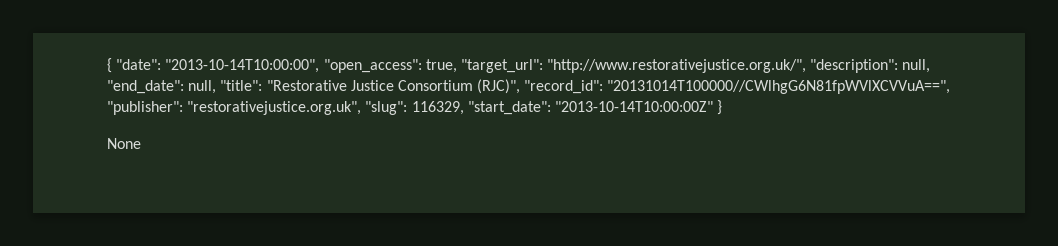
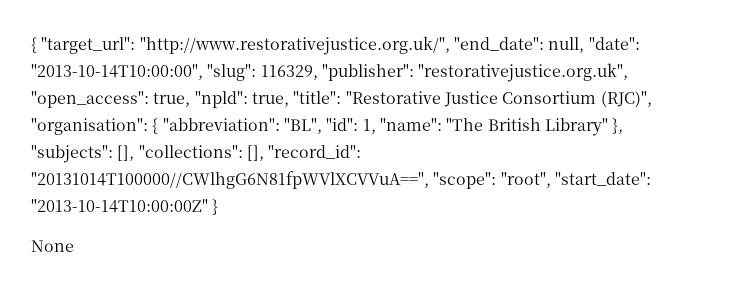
- { "date": "2013-10-14T10:00:00", "open_access": true, "target_url": "http://www.restorativejustice.org.uk/", "description": null, "end_date": null, "title": "Restorative Justice Consortium (RJC)", "record_id": "20131014T100000//CWlhgG6N81fpWVlXCVVuA==", "publisher": "restorativejustice.org.uk", "slug": 116329, "start_date": "2013-10-14T10:00:00Z" }
+ { "target_url": "http://www.restorativejustice.org.uk/", "end_date": null, "date": "2013-10-14T10:00:00", "slug": 116329, "publisher": "restorativejustice.org.uk", "open_access": true, "npld": true, "title": "Restorative Justice Consortium (RJC)", "organisation": { "abbreviation": "BL", "id": 1, "name": "The British Library" }, "subjects": [], "collections": [], "record_id": "20131014T100000//CWlhgG6N81fpWVlXCVVuA==", "scope": "root", "start_date": "2013-10-14T10:00:00Z" }

